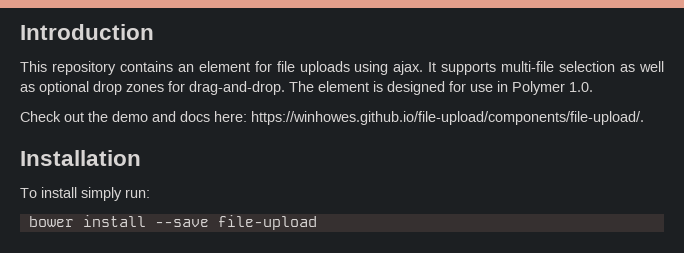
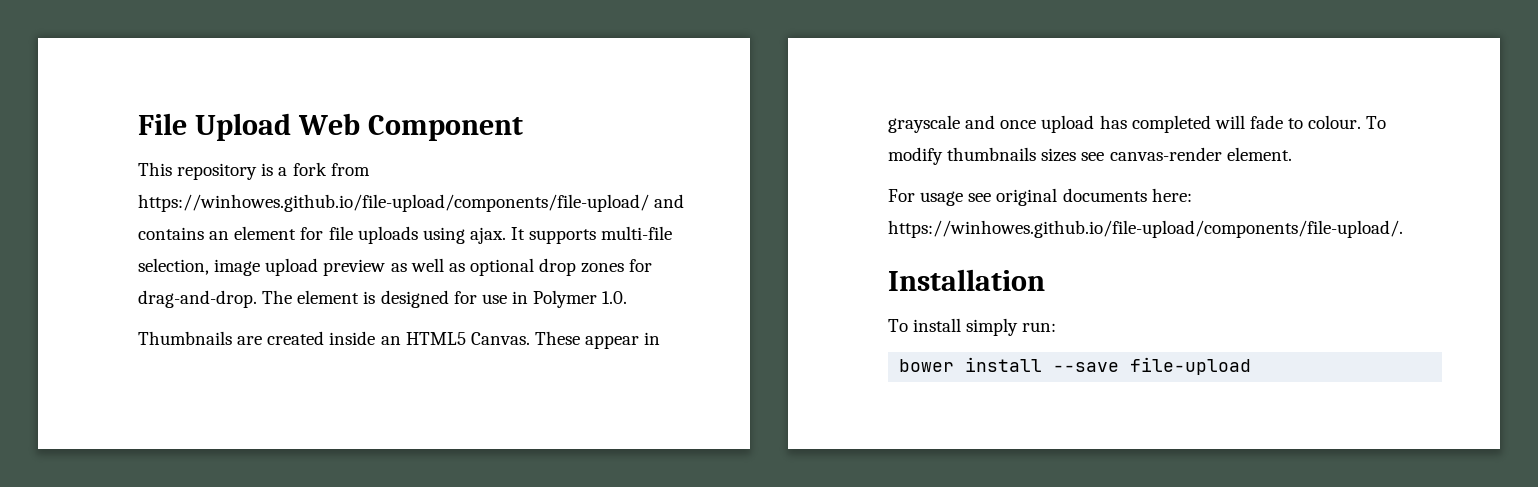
- Introduction
- This repository contains an element for file uploads using ajax.
+ File Upload Web Component
+ This repository is a fork from https://winhowes.github.io/file-upload/components/file-upload/ and contains an element for file uploads using ajax.
- It supports multi-file selection as well as optional drop zones for drag-and-drop.
+ It supports multi-file selection, image upload preview as well as optional drop zones for drag-and-drop.
- Check out the demo and docs here: https://winhowes.github.io/file-upload/components/file-upload/.
+ Thumbnails are created inside an HTML5 Canvas. These appear in grayscale and once upload has completed will fade to colour. To modify thumbnails sizes see canvas-render element.
+ For usage see original documents here: https://winhowes.github.io/file-upload/components/file-upload/.

